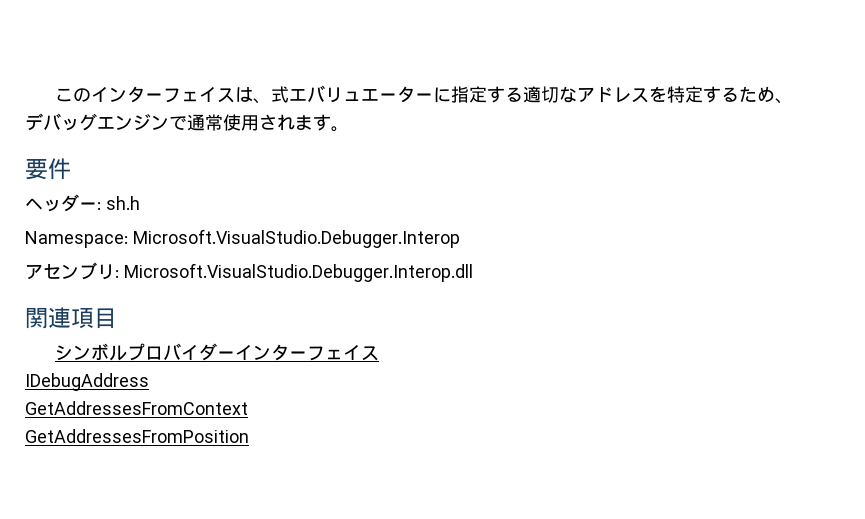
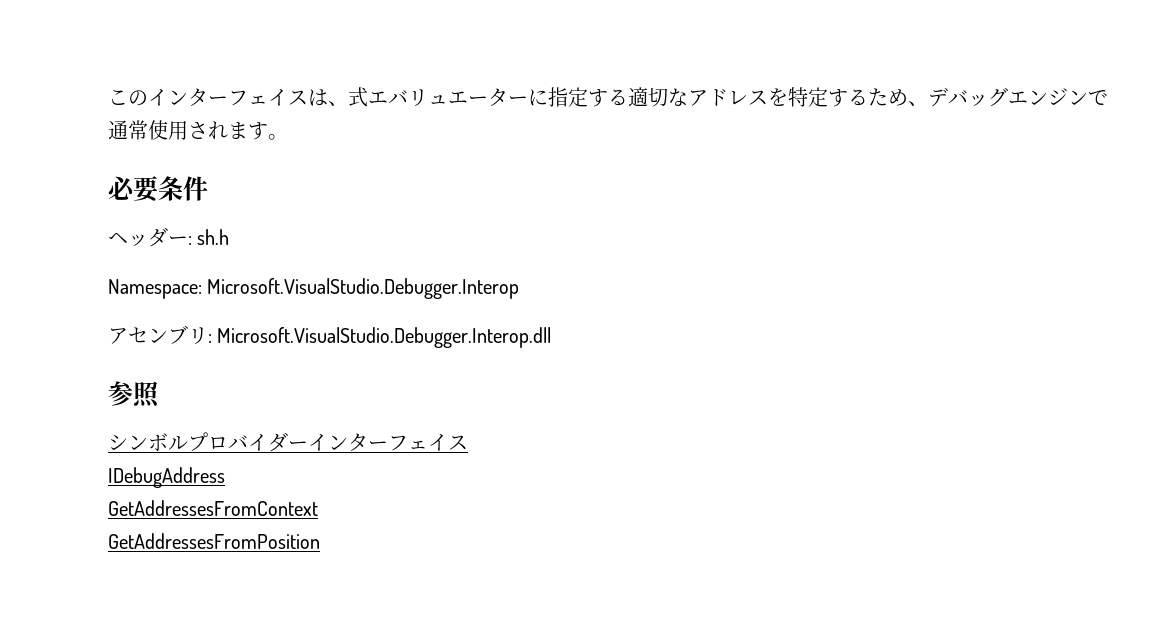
- 要件
+ 必要条件
- 関連項目
+ 参照

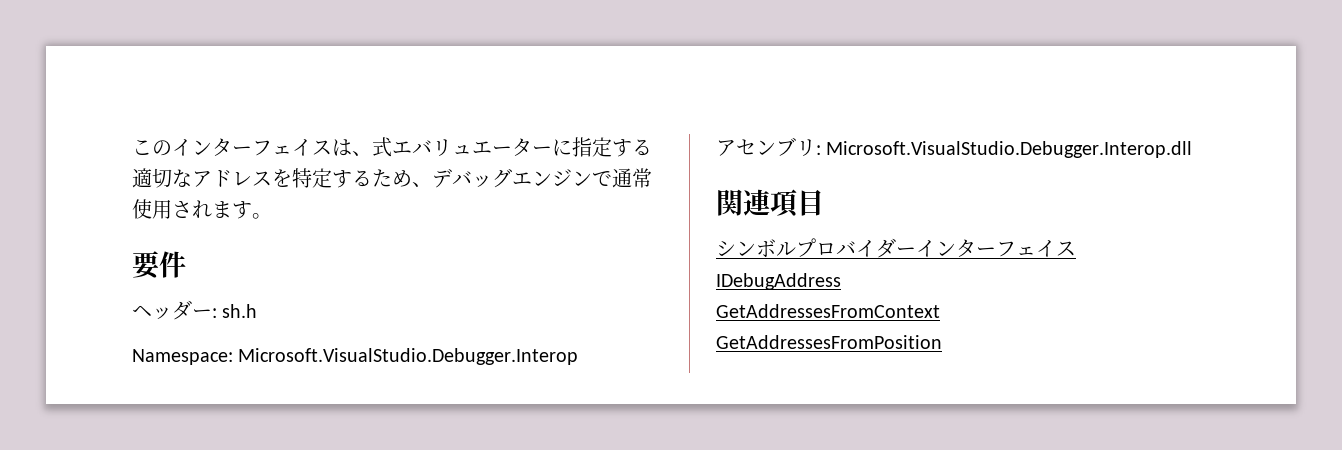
- 必要条件
+ 要件
- 参照
+ 関連項目

